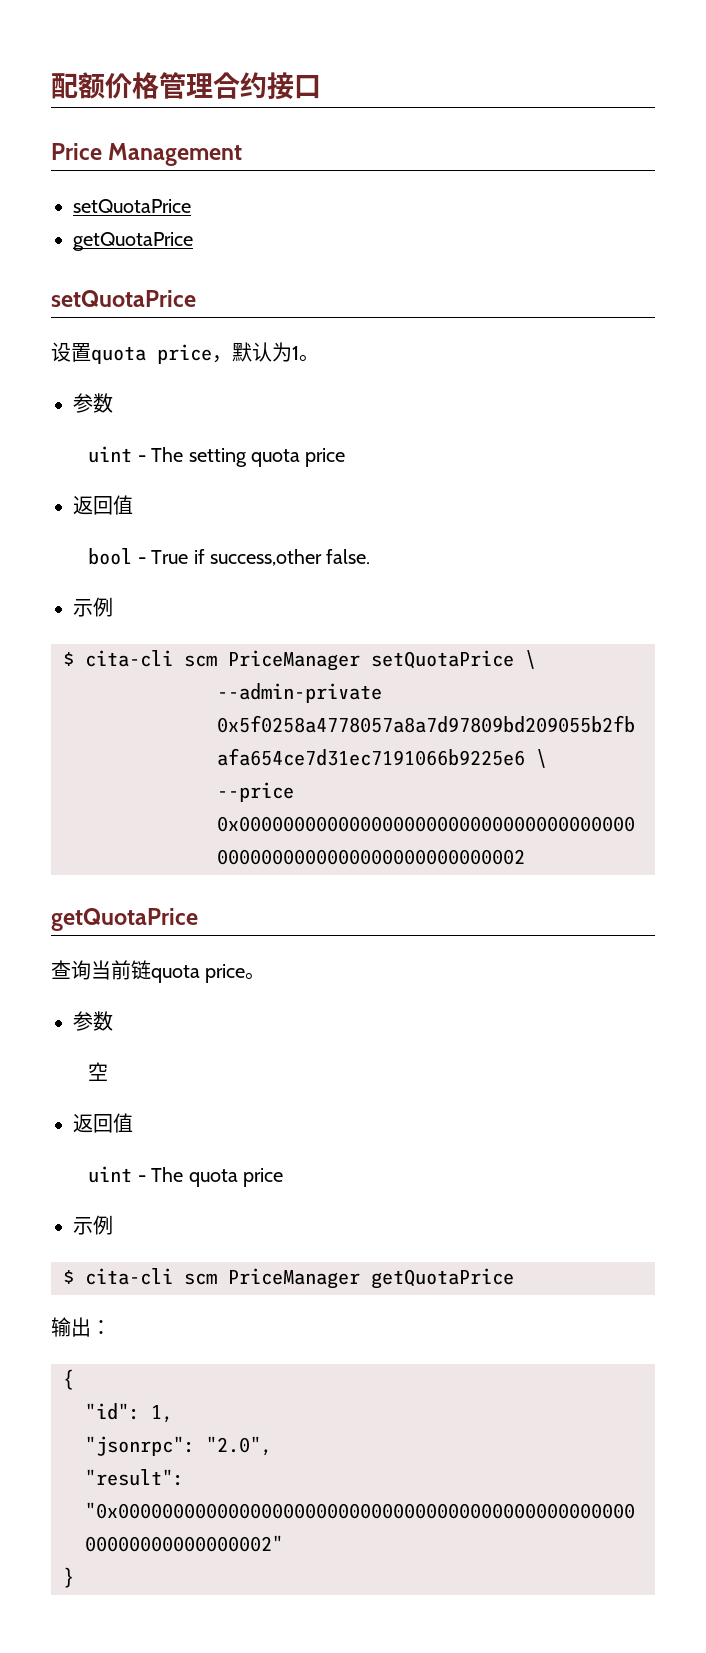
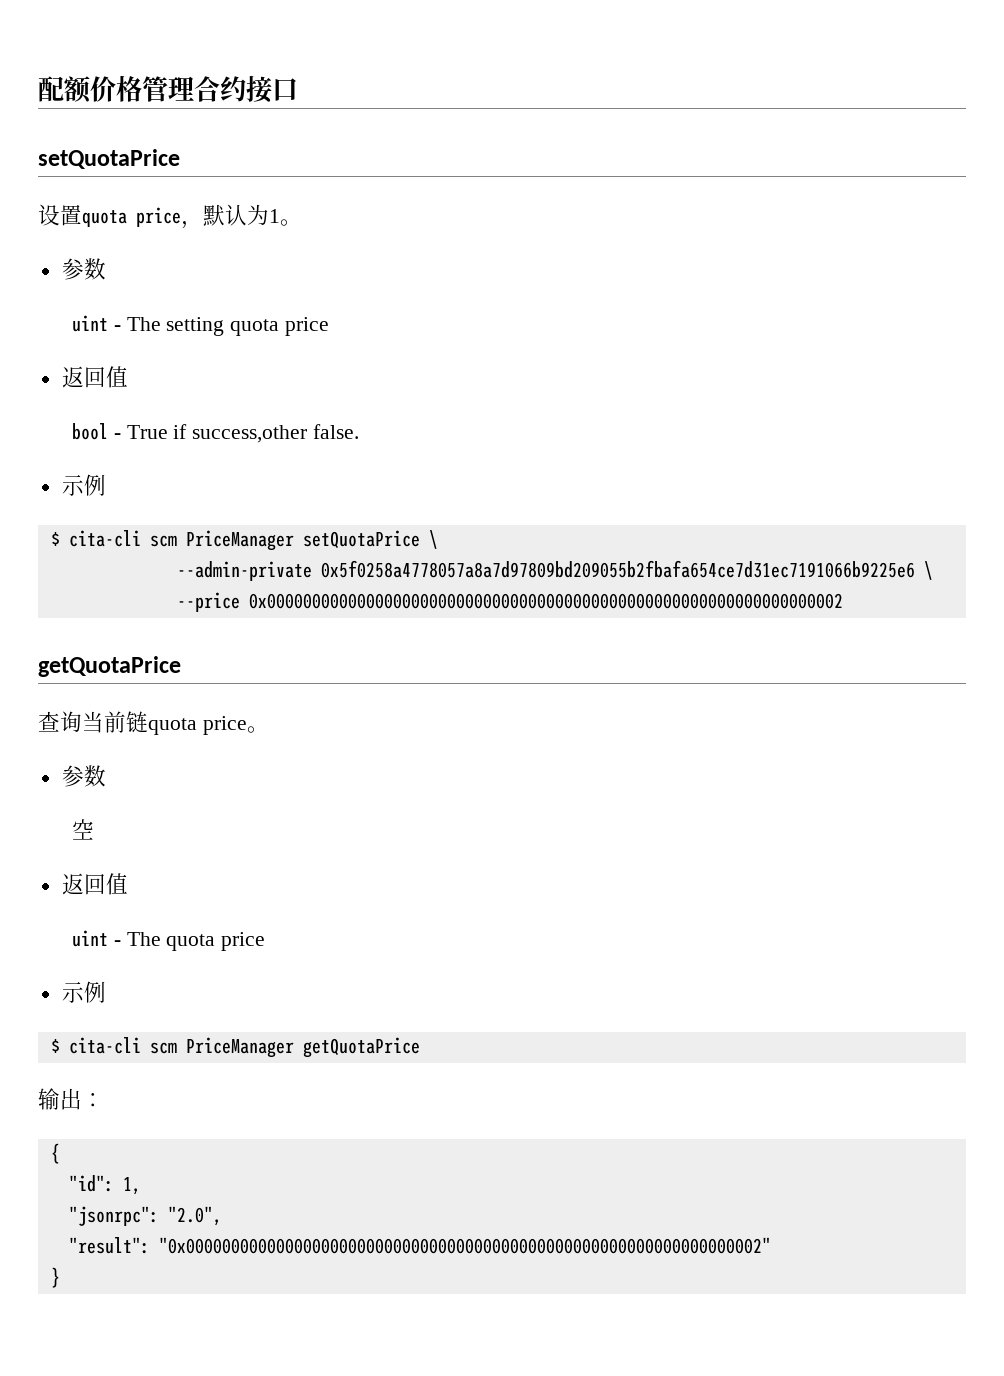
- Price Management
- setQuotaPrice
- getQuotaPrice

